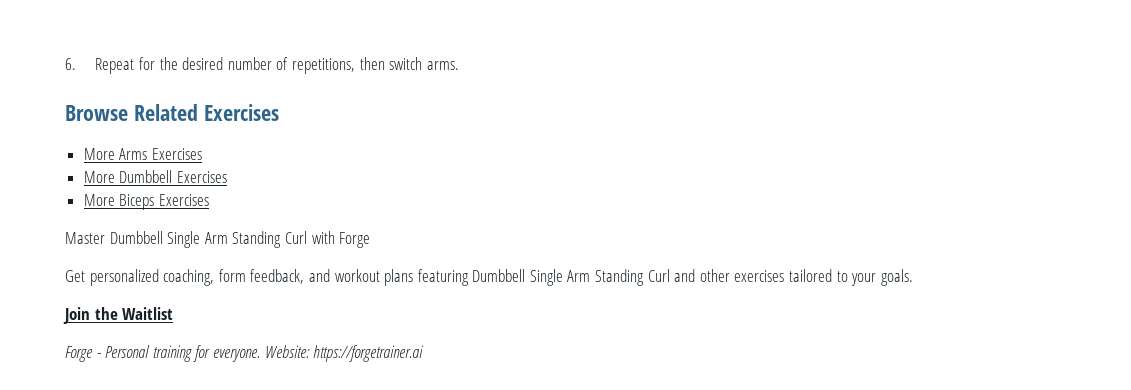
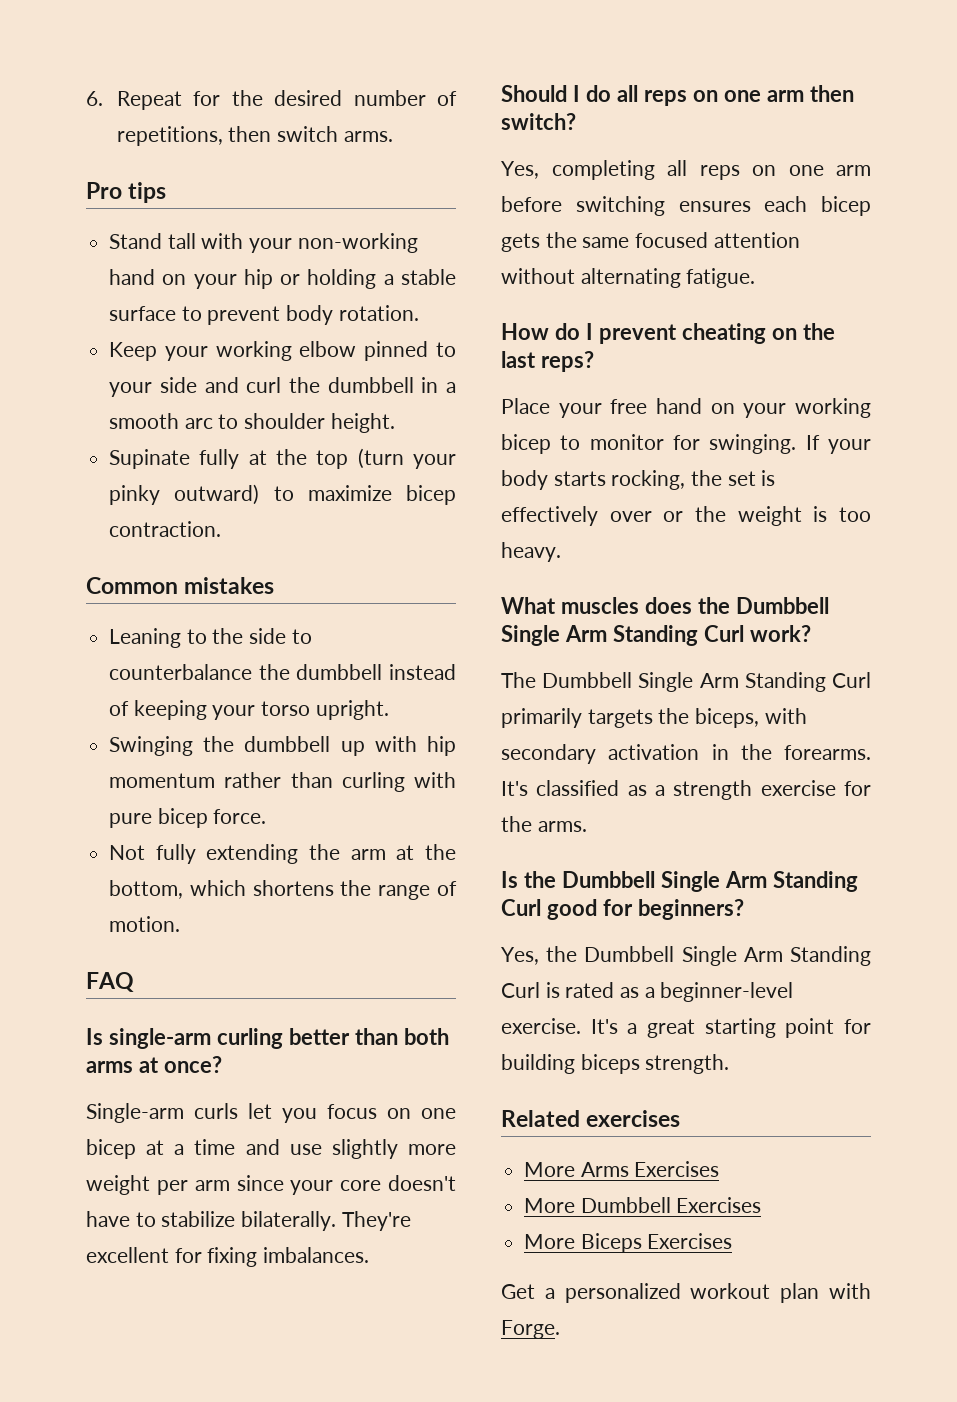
- Browse Related Exercises
+ Pro tips
+ Stand tall with your non-working hand on your hip or holding a stable surface to prevent body rotation.
+ Keep your working elbow pinned to your side and curl the dumbbell in a smooth arc to shoulder height.
+ Supinate fully at the top (turn your pinky outward) to maximize bicep contraction.
+ Common mistakes
+ Leaning to the side to counterbalance the dumbbell instead of keeping your torso upright.
+ Swinging the dumbbell up with hip momentum rather than curling with pure bicep force.
+ Not fully extending the arm at the bottom, which shortens the range of motion.
+ FAQ
+ Is single-arm curling better than both arms at once?
+ Single-arm curls let you focus on one bicep at a time and use slightly more weight per arm since your core doesn't have to stabilize bilaterally. They're excellent for fixing imbalances.
+ Should I do all reps on one arm then switch?
+ Yes, completing all reps on one arm before switching ensures each bicep gets the same focused attention without alternating fatigue.
+ How do I prevent cheating on the last reps?
+ Place your free hand on your working bicep to monitor for swinging. If your body starts rocking, the set is effectively over or the weight is too heavy.
+ What muscles does the Dumbbell Single Arm Standing Curl work?
+ The Dumbbell Single Arm Standing Curl primarily targets the biceps, with secondary activation in the forearms. It's classified as a strength exercise for the arms.
+ Is the Dumbbell Single Arm Standing Curl good for beginners?
+ Yes, the Dumbbell Single Arm Standing Curl is rated as a beginner-level exercise. It's a great starting point for building biceps strength.
+ Related exercises
- Master Dumbbell Single Arm Standing Curl with Forge
- Get personalized coaching, form feedback, and workout plans featuring Dumbbell Single Arm Standing Curl and other exercises tailored to your goals.
- Join the Waitlist
- Forge - Personal training for everyone. Website: https://forgetrainer.ai
+ Get a personalized workout plan with Forge.

